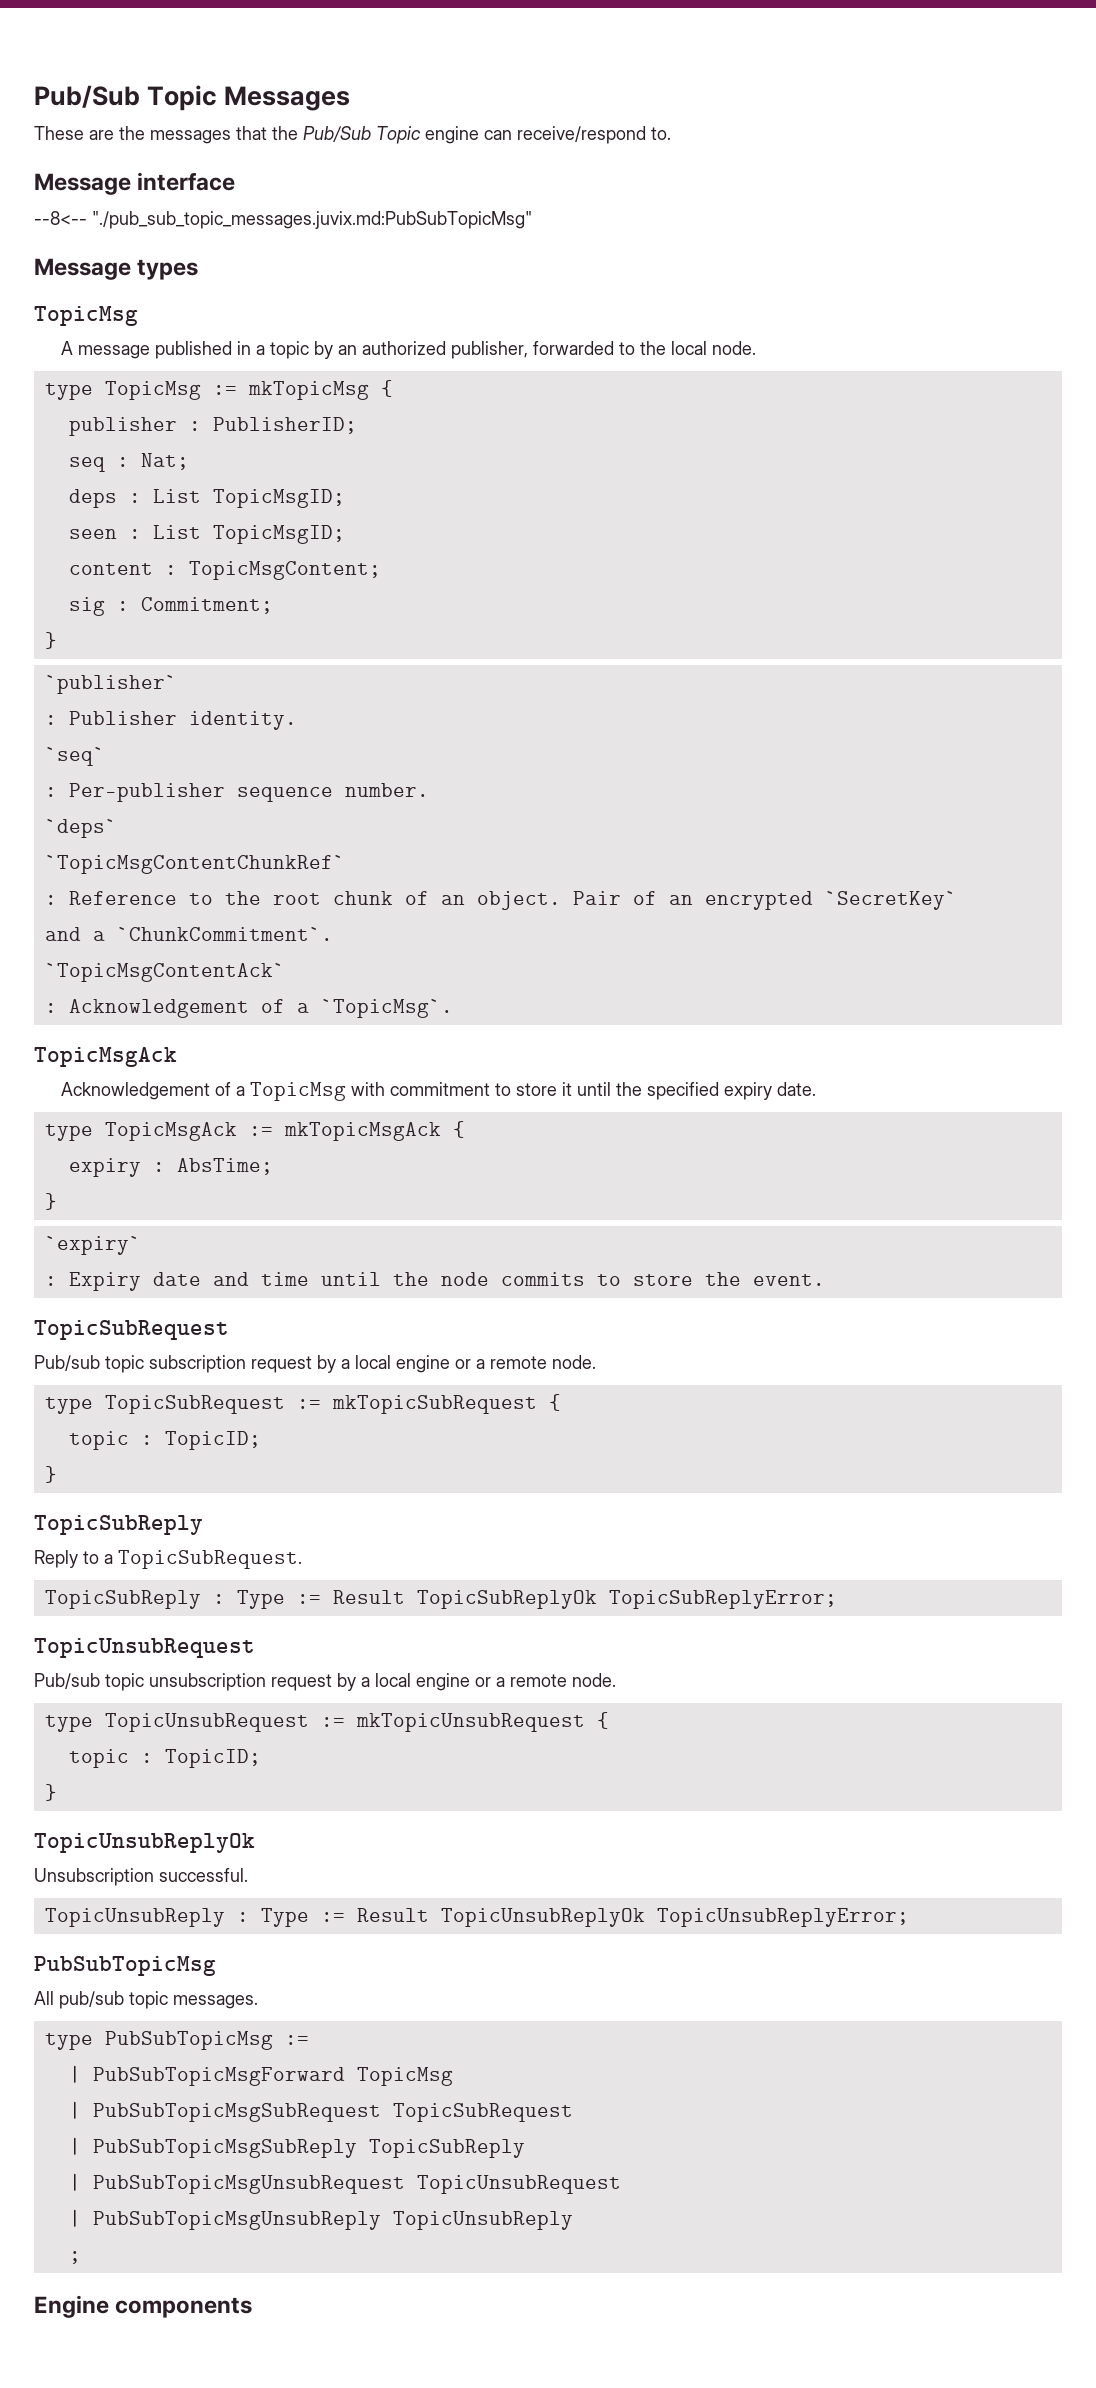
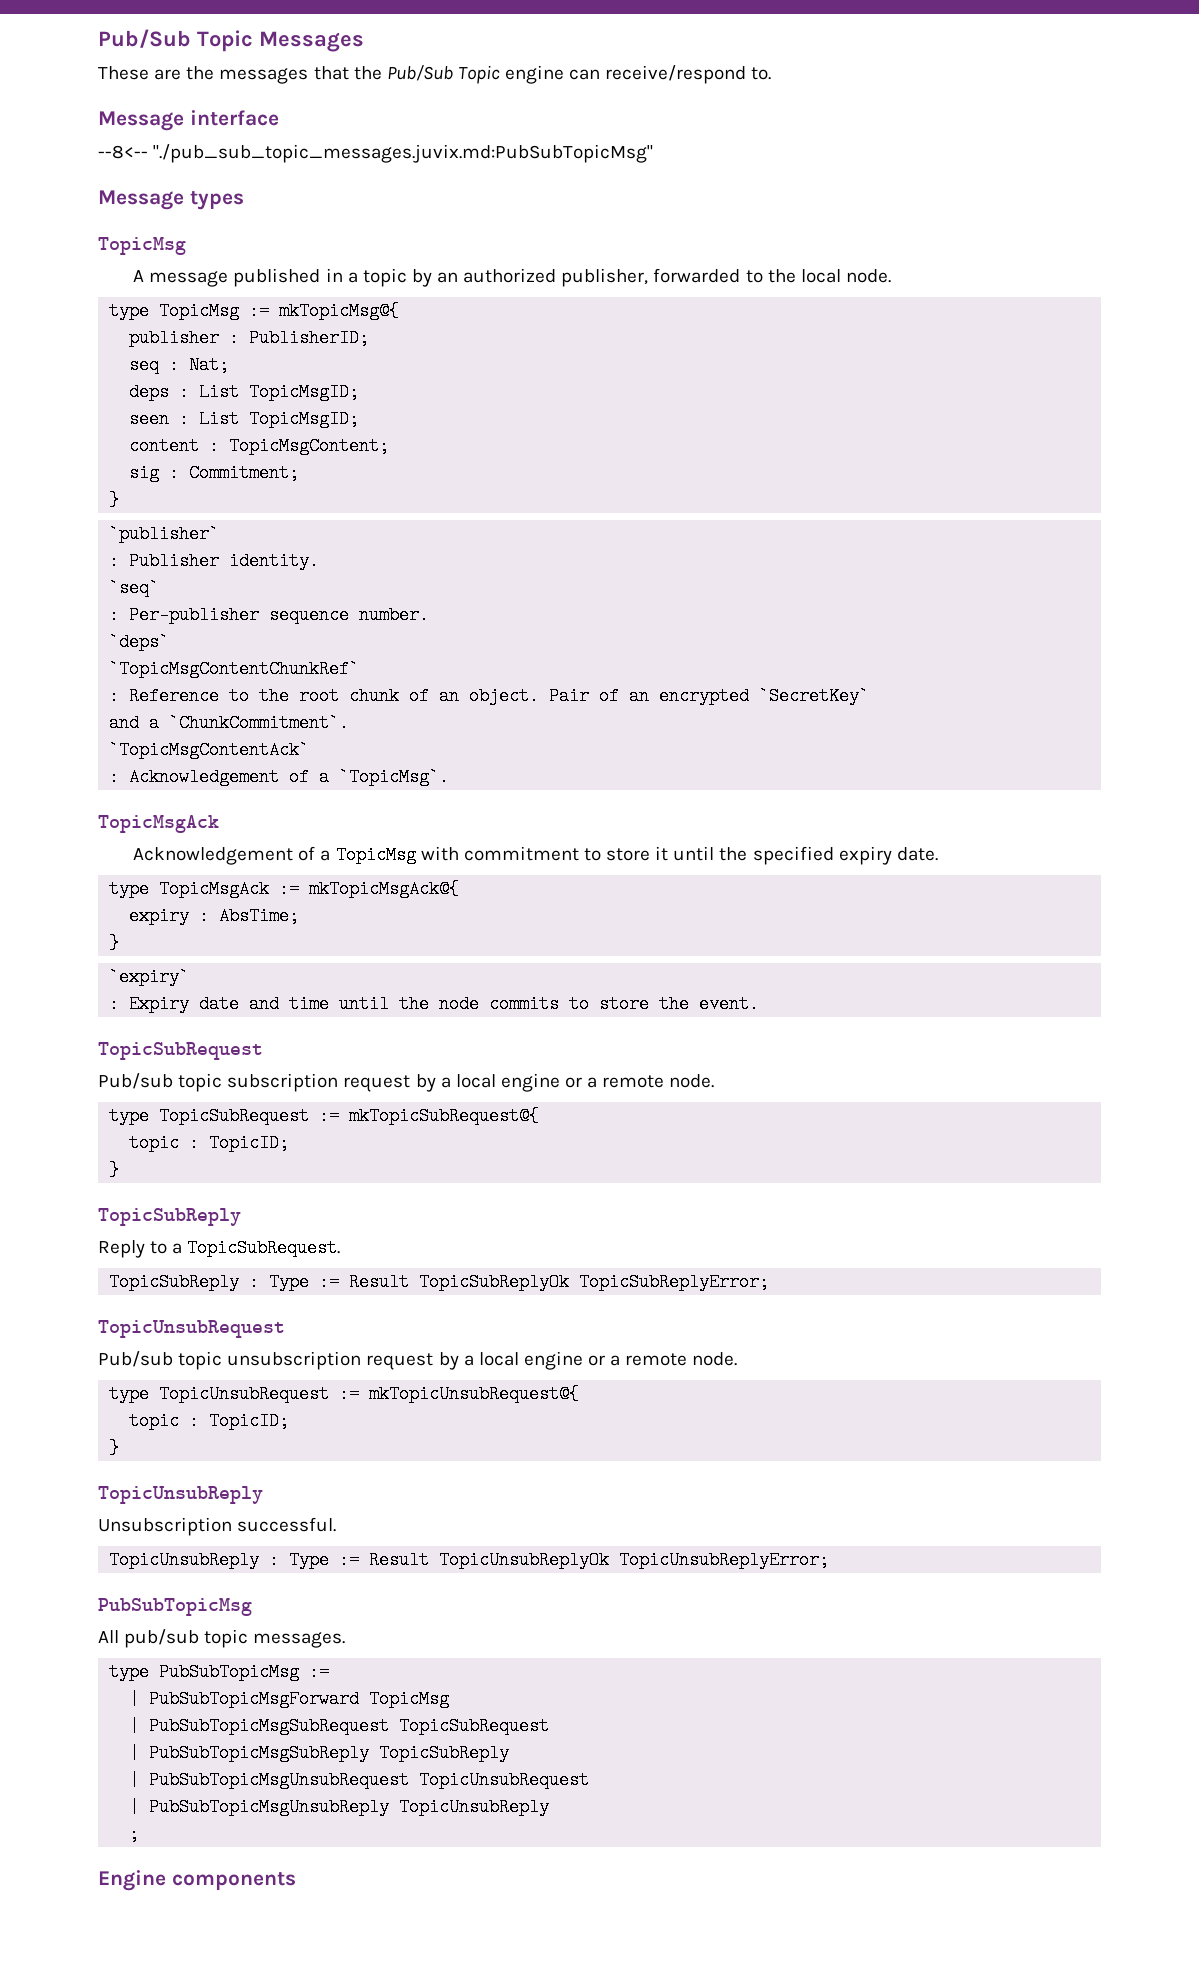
- type TopicMsg := mkTopicMsg {
+ type TopicMsg := mkTopicMsg@{
- type TopicMsgAck := mkTopicMsgAck {
+ type TopicMsgAck := mkTopicMsgAck@{
- type TopicSubRequest := mkTopicSubRequest {
+ type TopicSubRequest := mkTopicSubRequest@{
- type TopicUnsubRequest := mkTopicUnsubRequest {
+ type TopicUnsubRequest := mkTopicUnsubRequest@{
  topic : TopicID;
  }
- TopicUnsubReplyOk
+ TopicUnsubReply

